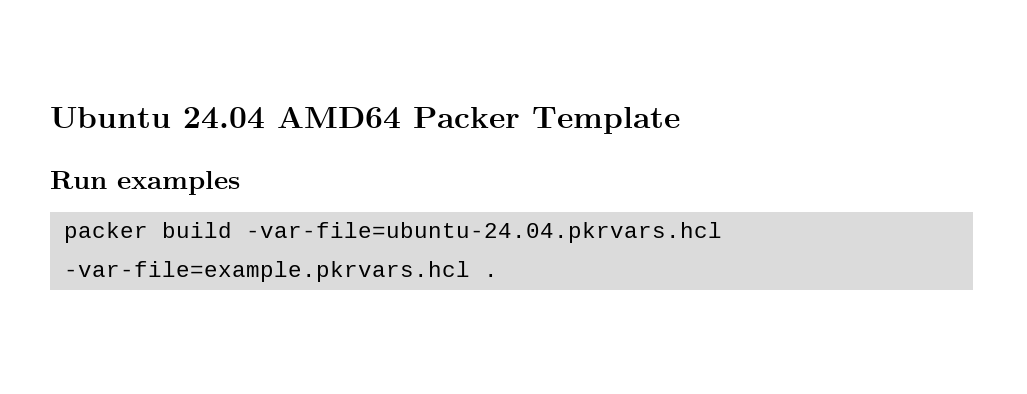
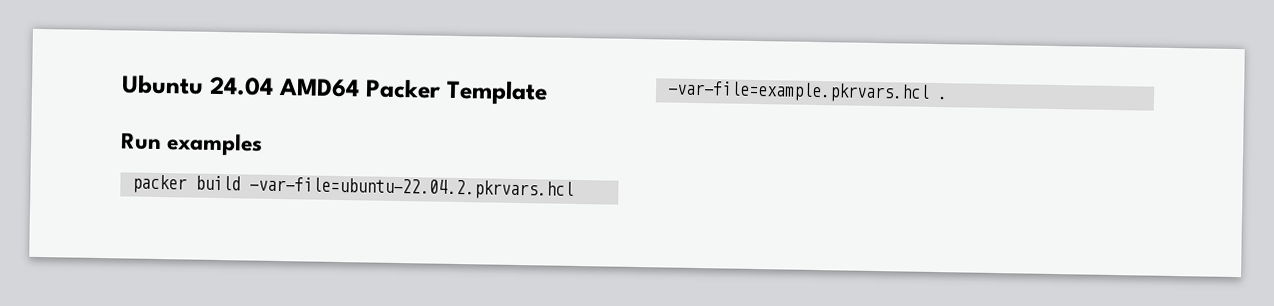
- packer build -var-file=ubuntu-24.04.pkrvars.hcl -var-file=example.pkrvars.hcl .
+ packer build -var-file=ubuntu-22.04.2.pkrvars.hcl -var-file=example.pkrvars.hcl .

